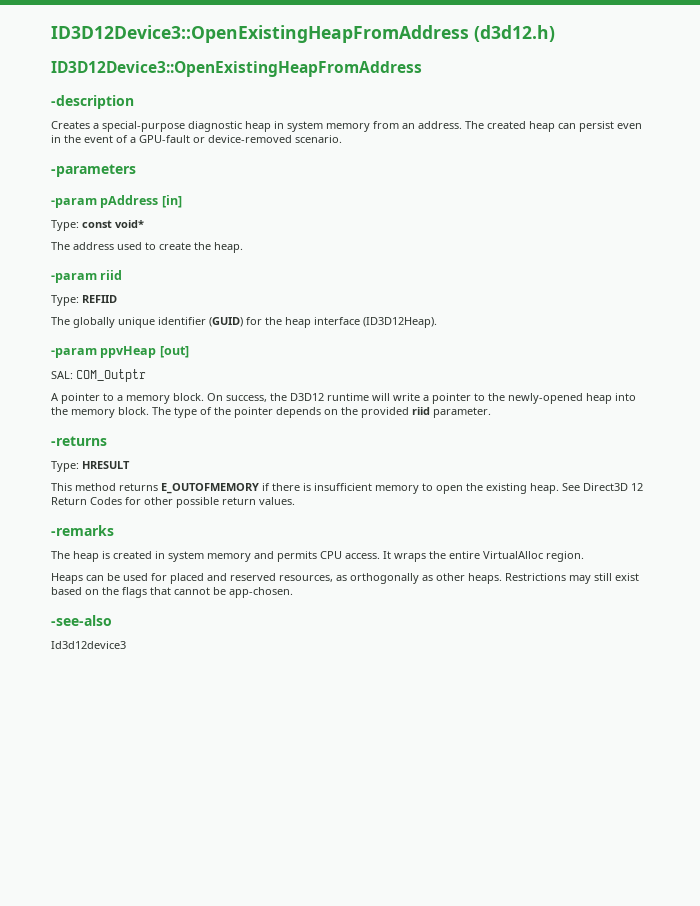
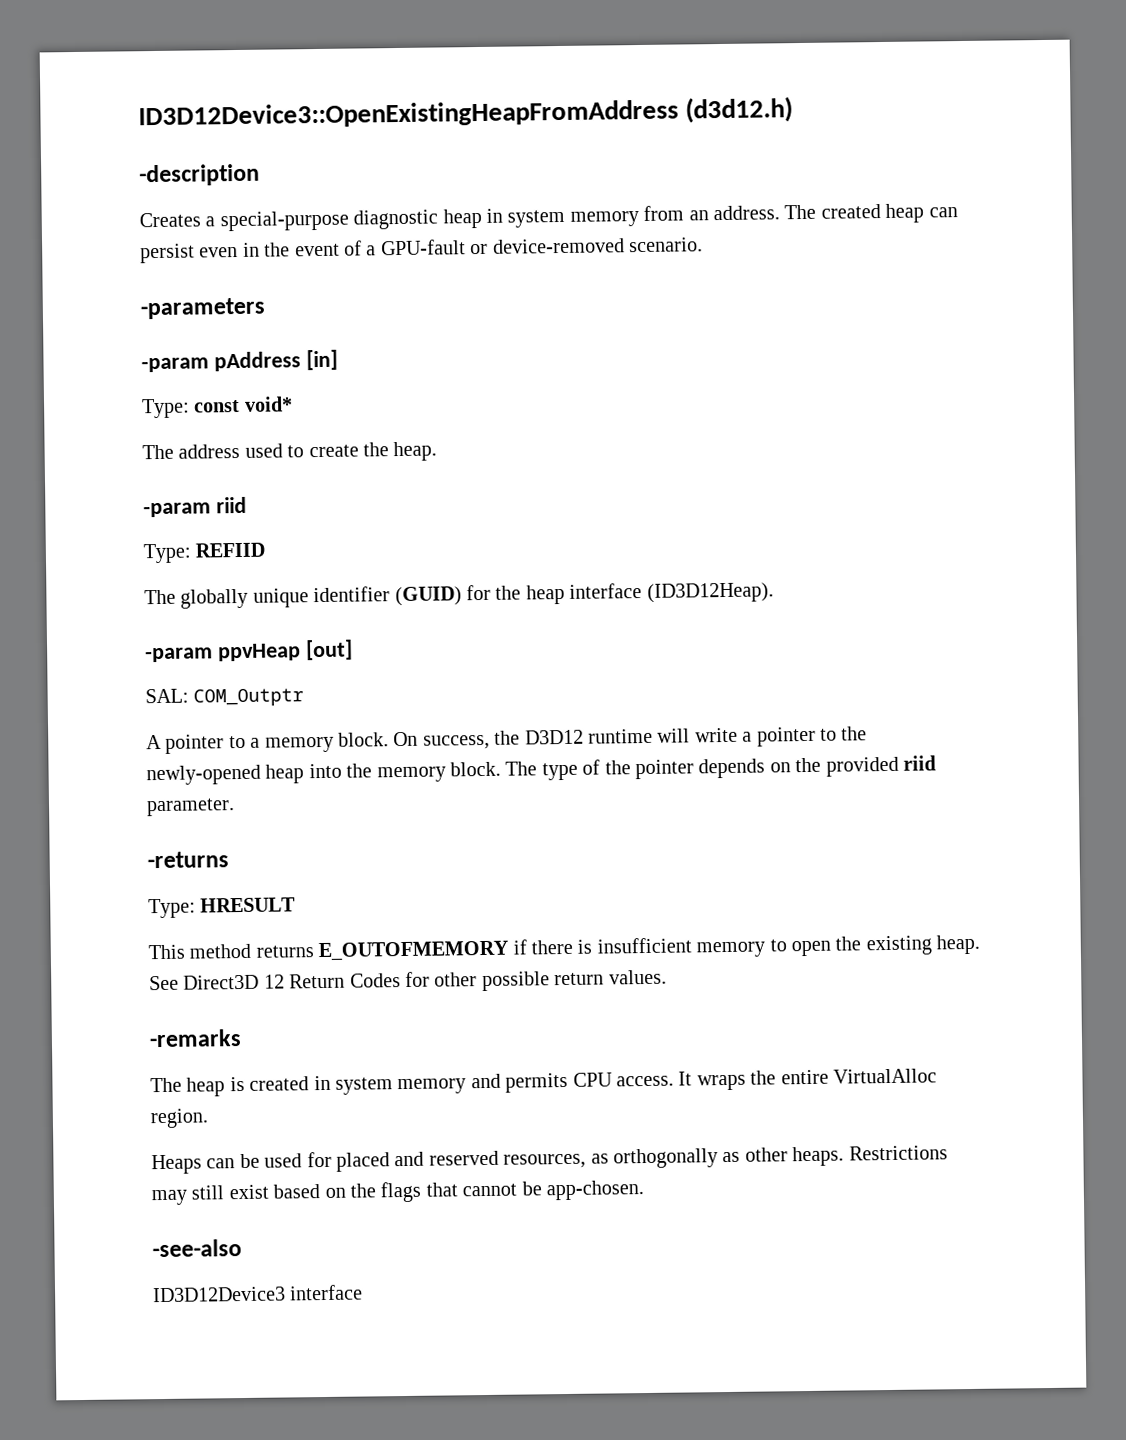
  ID3D12Device3::OpenExistingHeapFromAddress (d3d12.h)
- ID3D12Device3::OpenExistingHeapFromAddress
- Id3d12device3
+ ID3D12Device3 interface

